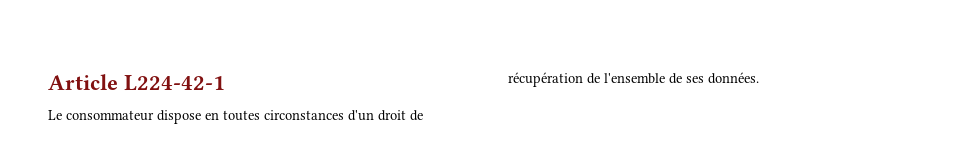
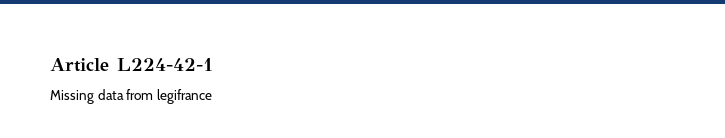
- Le consommateur dispose en toutes circonstances d'un droit de récupération de l'ensemble de ses données.
+ Missing data from legifrance

